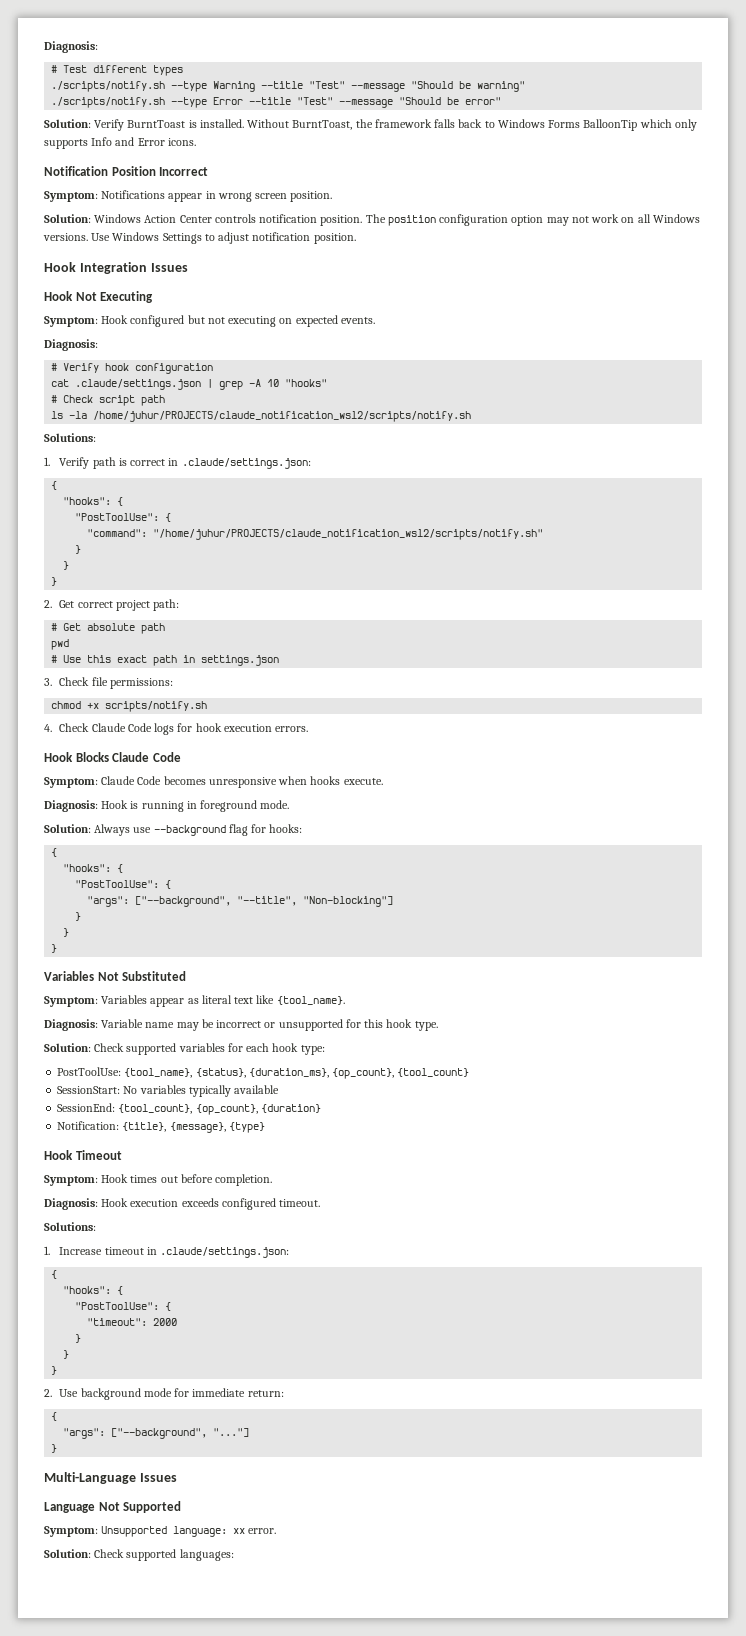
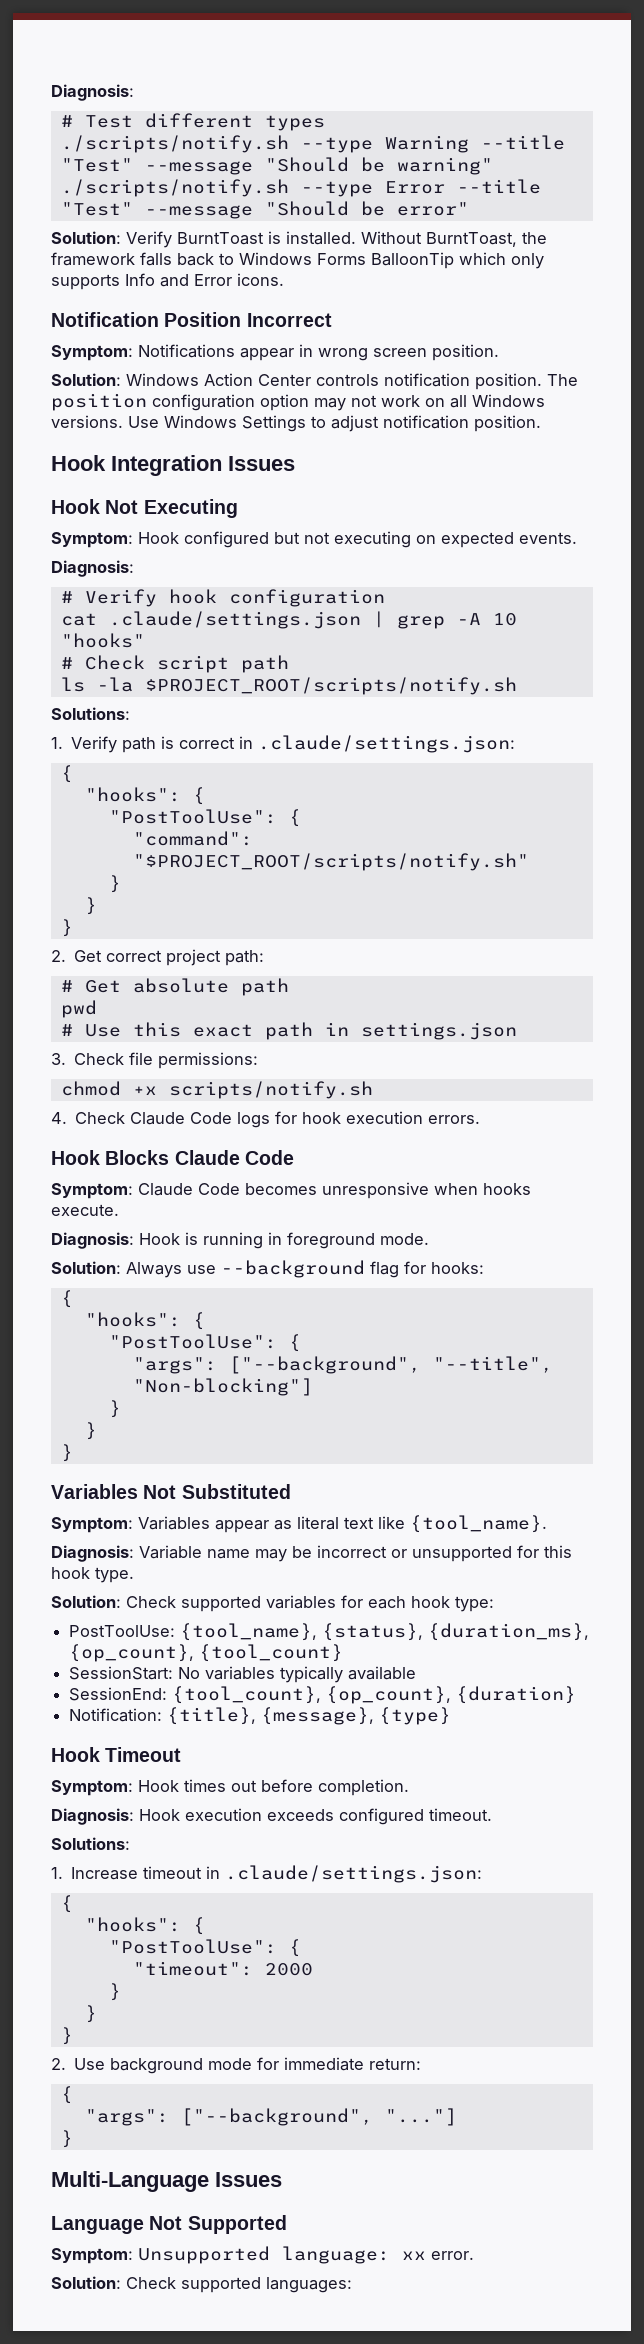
- ls -la /home/juhur/PROJECTS/claude_notification_wsl2/scripts/notify.sh
+ ls -la $PROJECT_ROOT/scripts/notify.sh
- "command": "/home/juhur/PROJECTS/claude_notification_wsl2/scripts/notify.sh"
+ "command": "$PROJECT_ROOT/scripts/notify.sh"

